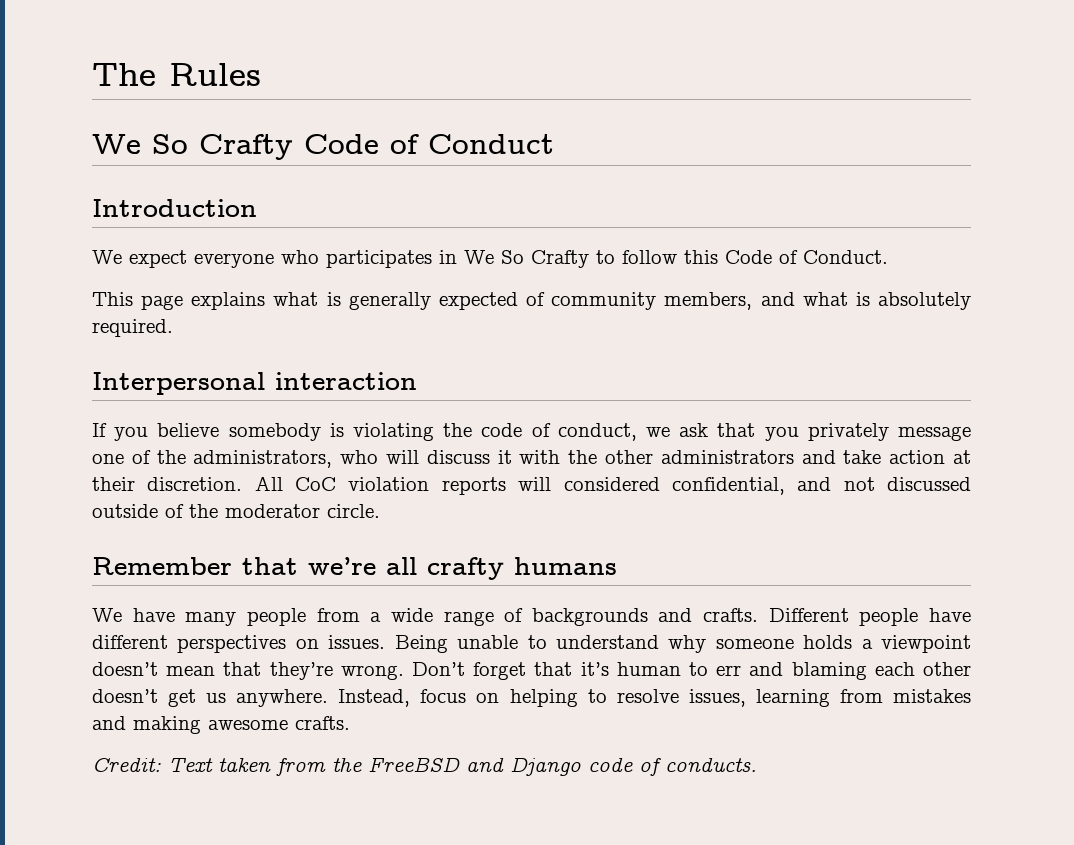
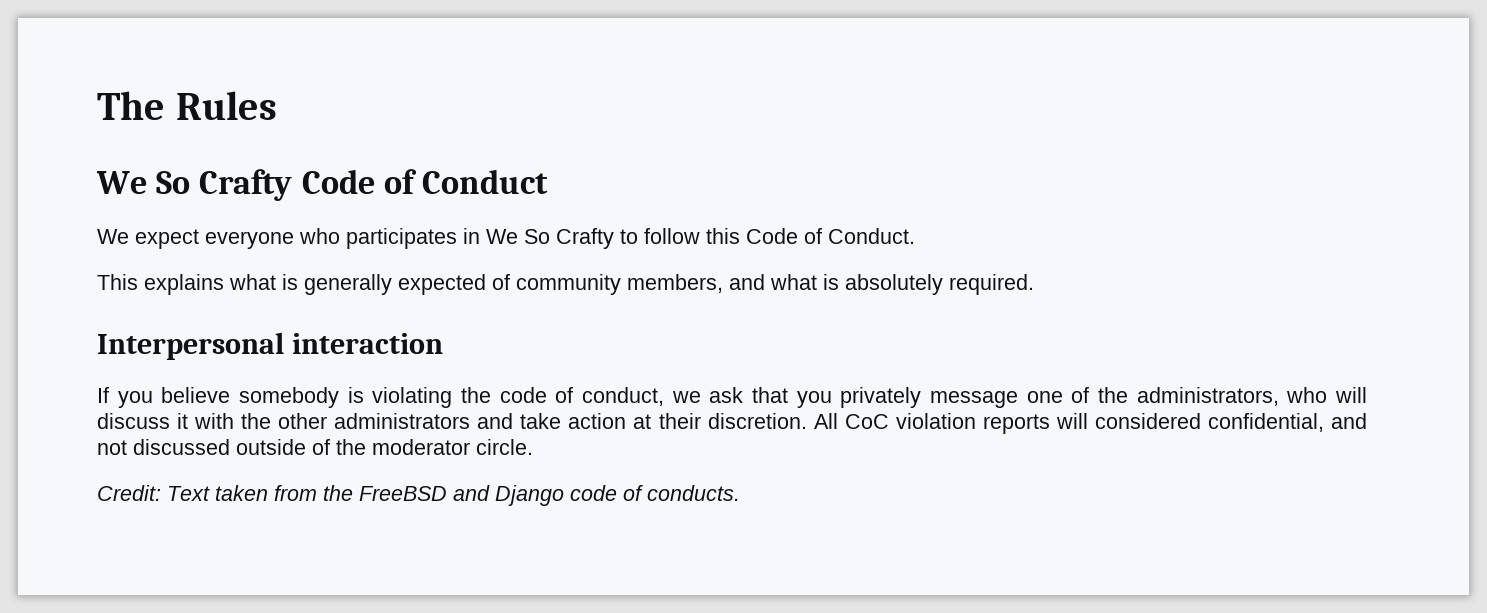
- Introduction
- This page explains what is generally expected of community members, and what is absolutely required.
+ This explains what is generally expected of community members, and what is absolutely required.
- Remember that we’re all crafty humans
- We have many people from a wide range of backgrounds and crafts. Different people have different perspectives on issues. Being unable to understand why someone holds a viewpoint doesn’t mean that they’re wrong. Don’t forget that it’s human to err and blaming each other doesn’t get us anywhere. Instead, focus on helping to resolve issues, learning from mistakes and making awesome crafts.

